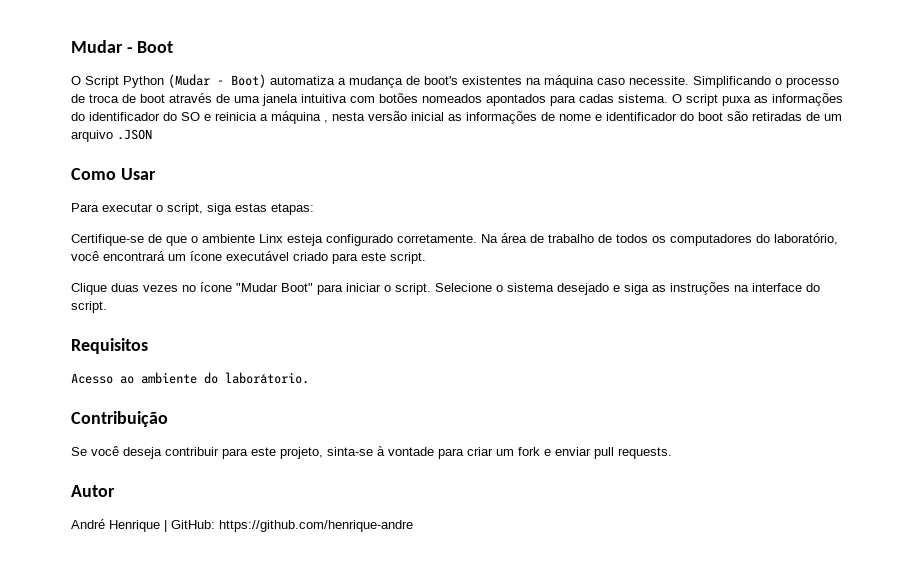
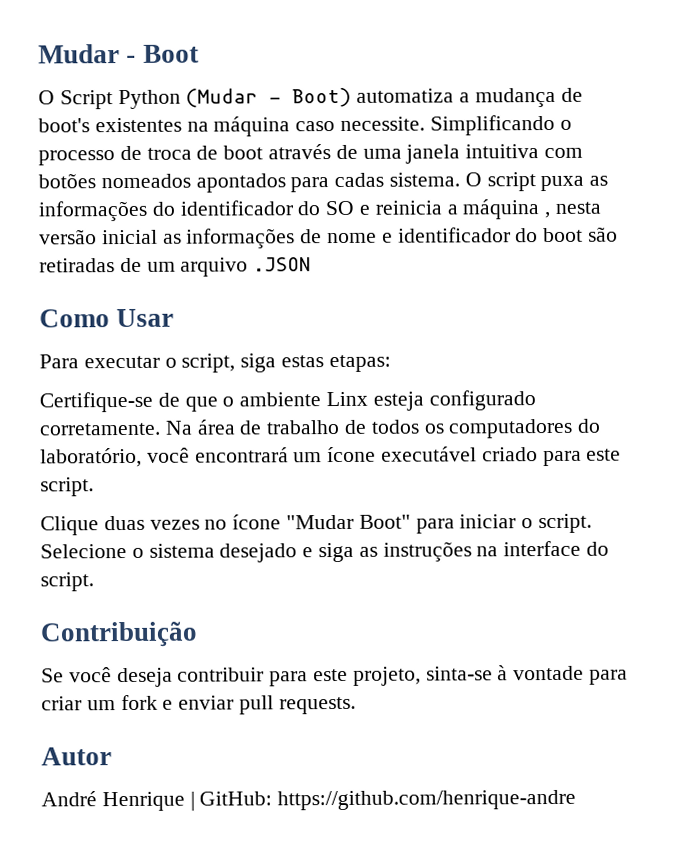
- Requisitos
- Acesso ao ambiente do laborátorio.

